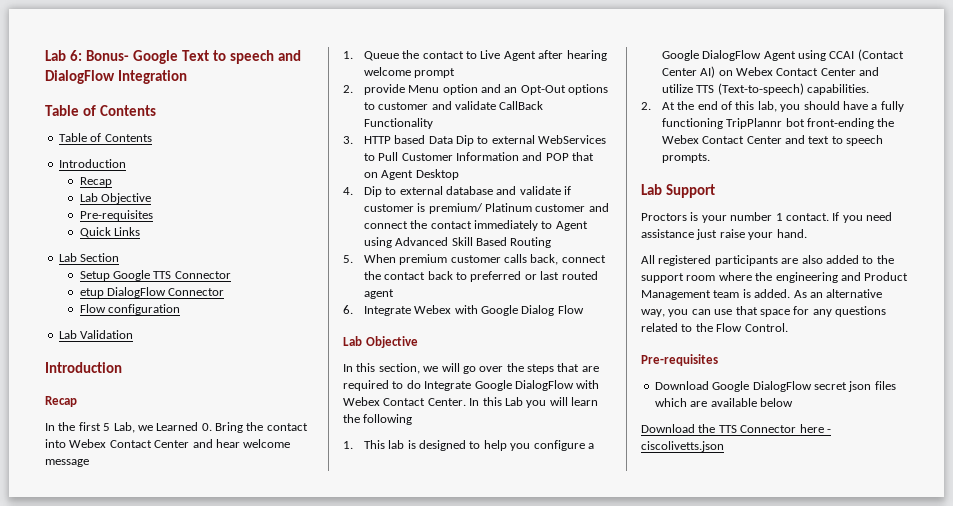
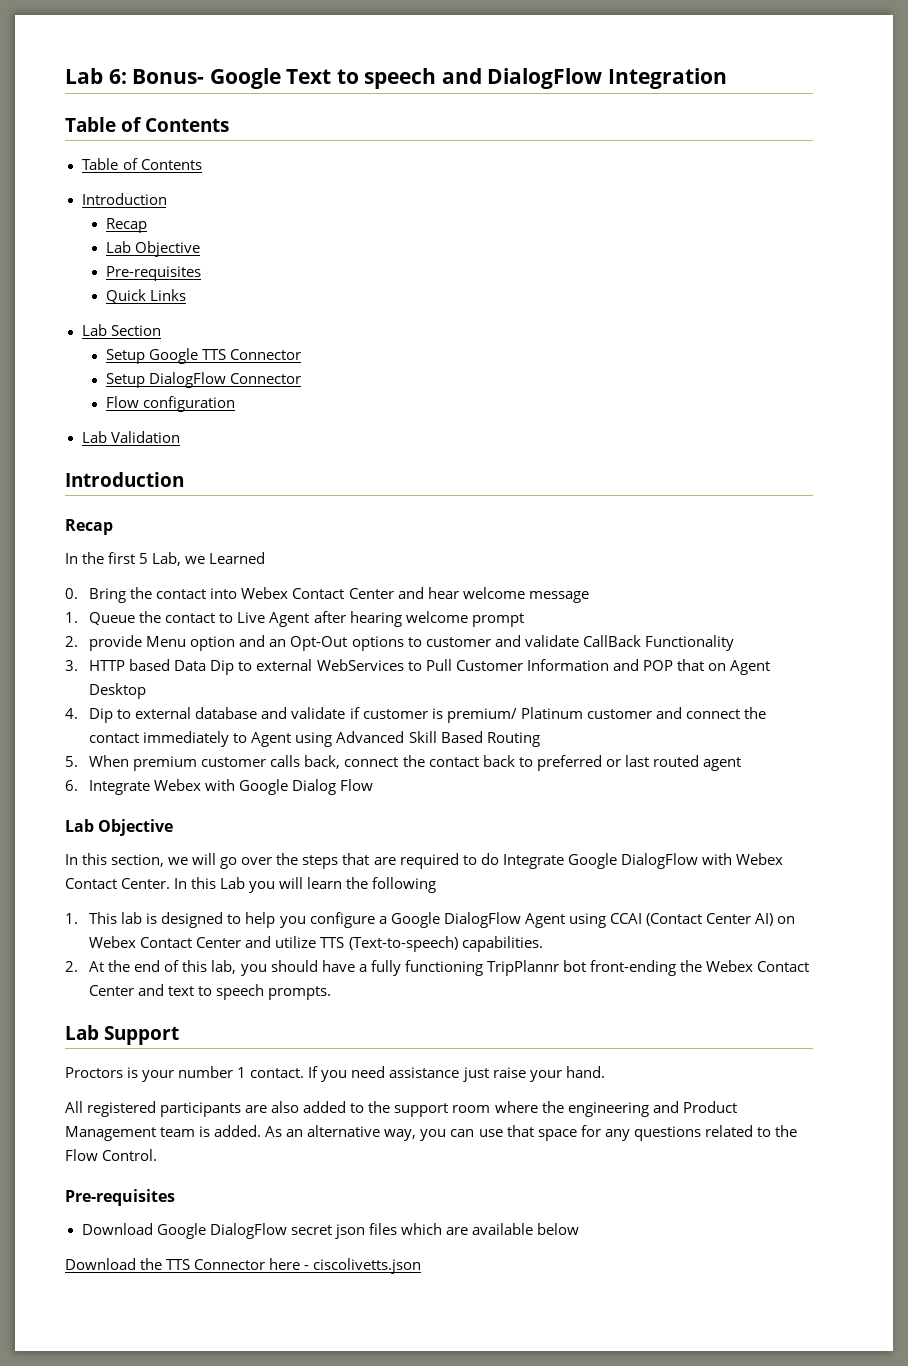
- etup DialogFlow Connector
+ Setup DialogFlow Connector
- In the first 5 Lab, we Learned 0. Bring the contact into Webex Contact Center and hear welcome message
+ In the first 5 Lab, we Learned
+ 0. Bring the contact into Webex Contact Center and hear welcome message

